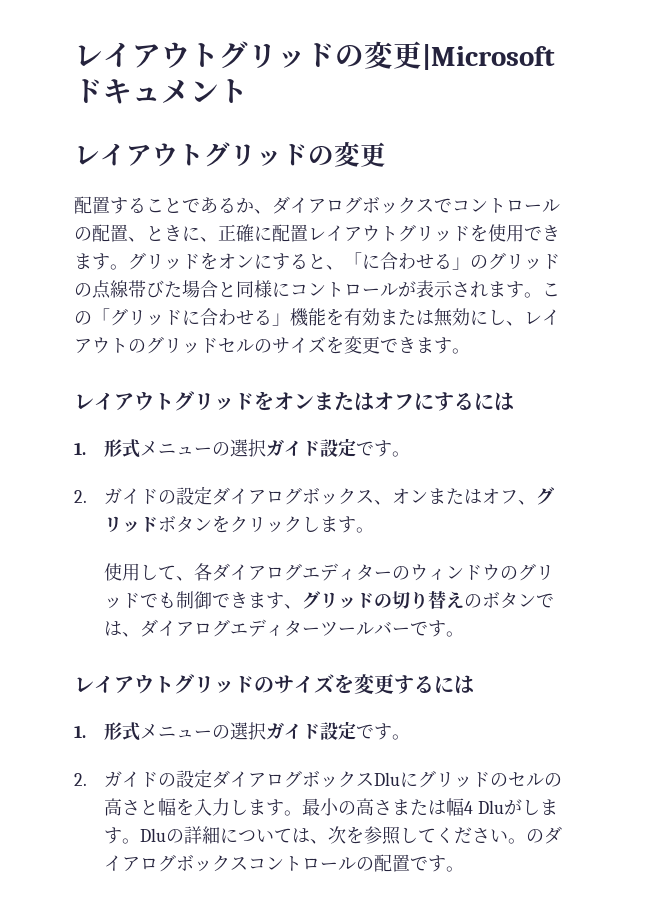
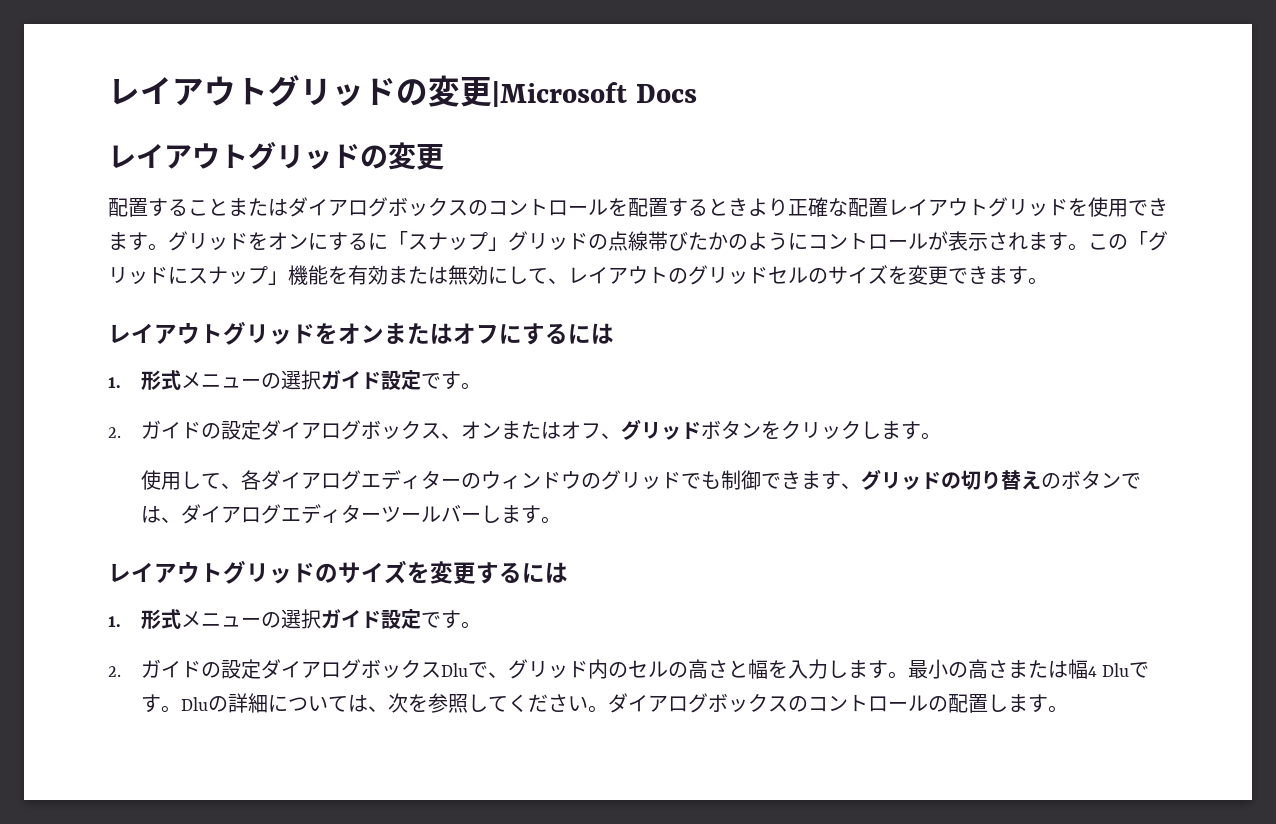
- レイアウトグリッドの変更|Microsoftドキュメント
+ レイアウトグリッドの変更|Microsoft Docs
- 配置することであるか、ダイアログボックスでコントロールの配置、ときに、正確に配置レイアウトグリッドを使用できます。
+ 配置することまたはダイアログボックスのコントロールを配置するときより正確な配置レイアウトグリッドを使用できます。
- グリッドをオンにすると、「に合わせる」のグリッドの点線帯びた場合と同様にコントロールが表示されます。
+ グリッドをオンにするに「スナップ」グリッドの点線帯びたかのようにコントロールが表示されます。
- この「グリッドに合わせる」機能を有効または無効にし、レイアウトのグリッドセルのサイズを変更できます。
+ この「グリッドにスナップ」機能を有効または無効にして、レイアウトのグリッドセルのサイズを変更できます。
- 使用して、各ダイアログエディターのウィンドウのグリッドでも制御できます、グリッドの切り替えのボタンでは、ダイアログエディターツールバーです。
+ 使用して、各ダイアログエディターのウィンドウのグリッドでも制御できます、グリッドの切り替えのボタンでは、ダイアログエディターツールバーします。
- 2.ガイドの設定ダイアログボックスDluにグリッドのセルの高さと幅を入力します。
+ 2.ガイドの設定ダイアログボックスDluで、グリッド内のセルの高さと幅を入力します。
- 最小の高さまたは幅4 Dluがします。
+ 最小の高さまたは幅4 Dluです。
- のダイアログボックスコントロールの配置です。
+ ダイアログボックスのコントロールの配置します。

